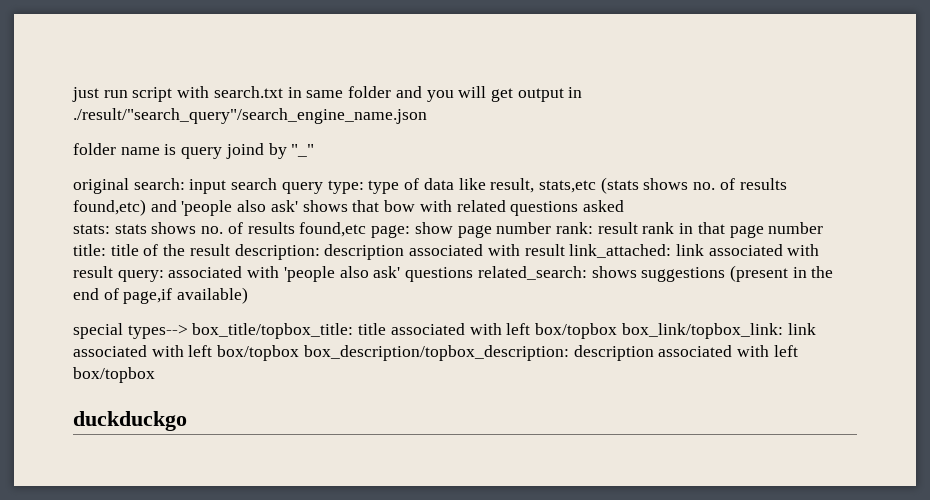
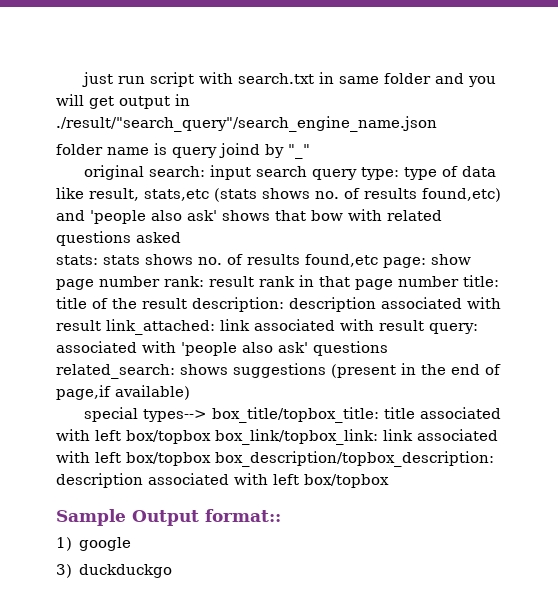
- duckduckgo
+ Sample Output format::
+ 1) google
+ 3) duckduckgo

